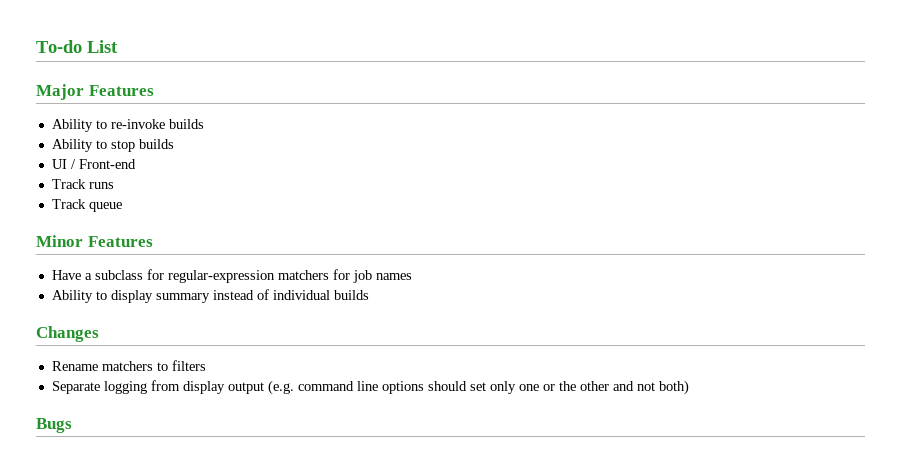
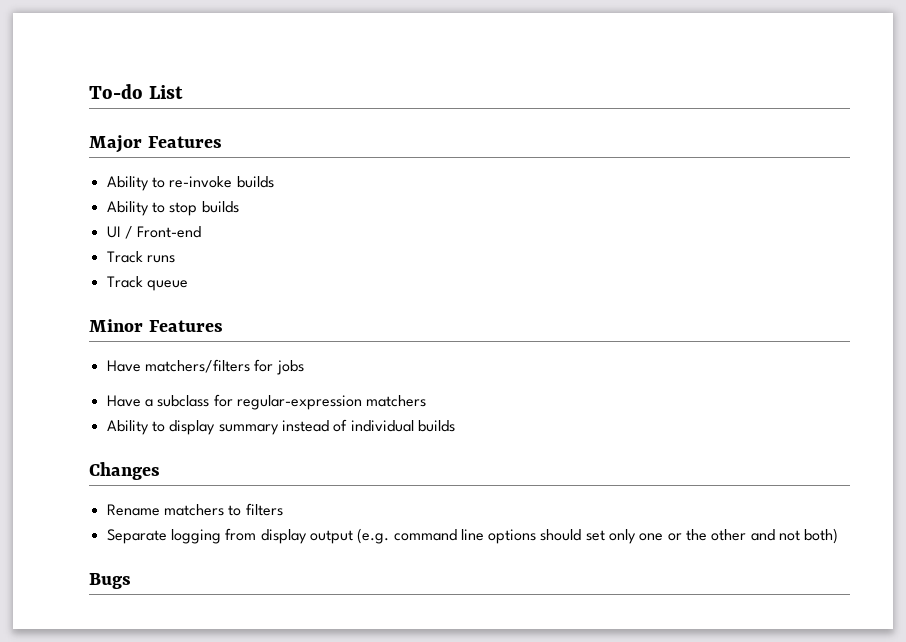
+ Have matchers/filters for jobs
- Have a subclass for regular-expression matchers for job names
+ Have a subclass for regular-expression matchers

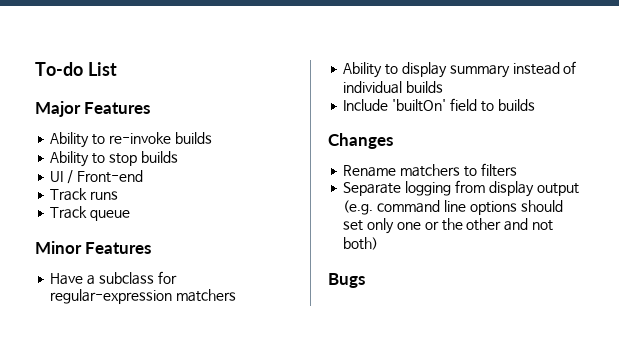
- Have matchers/filters for jobs
+ Include 'builtOn' field to builds

